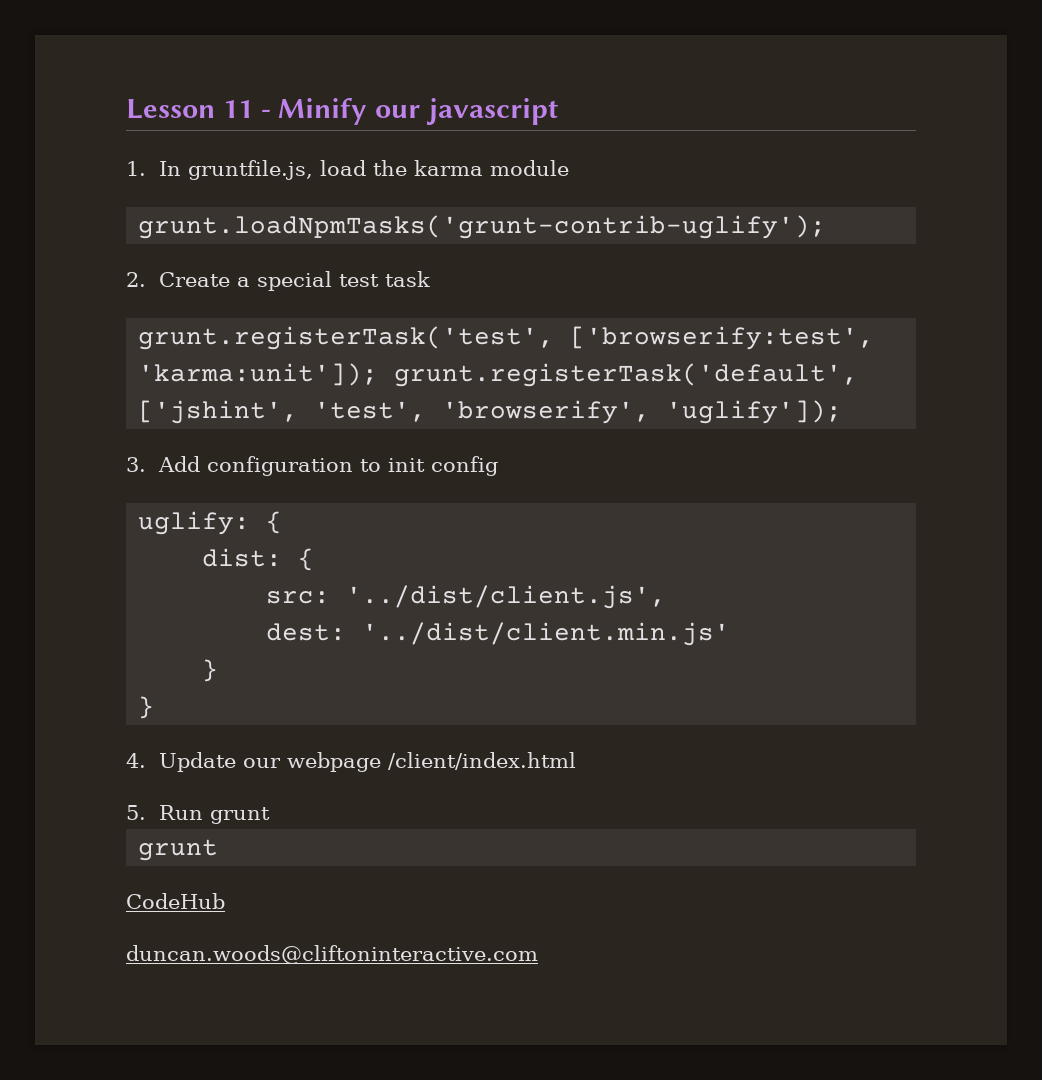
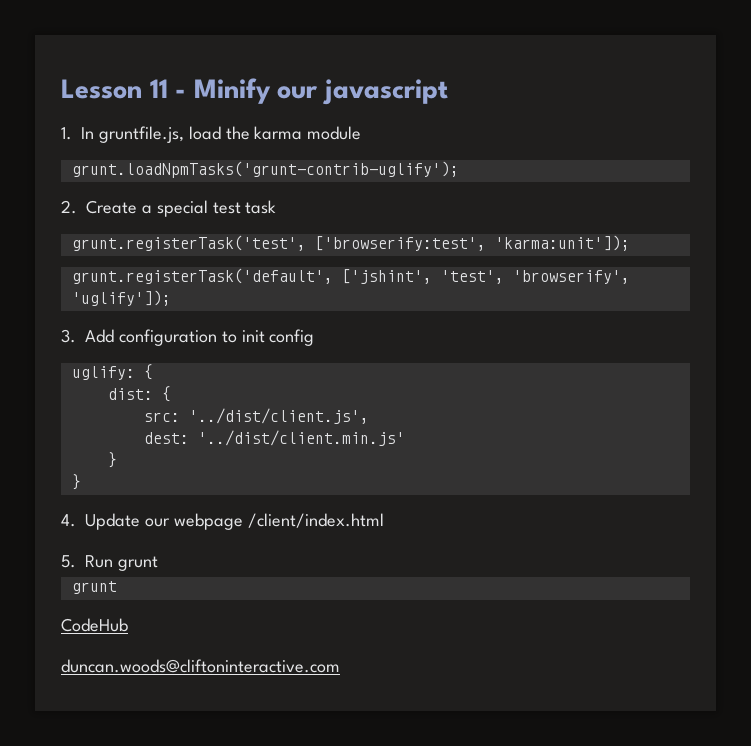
- grunt.registerTask('test', ['browserify:test', 'karma:unit']); grunt.registerTask('default', ['jshint', 'test', 'browserify', 'uglify']);
+ grunt.registerTask('test', ['browserify:test', 'karma:unit']);
+ grunt.registerTask('default', ['jshint', 'test', 'browserify', 'uglify']);

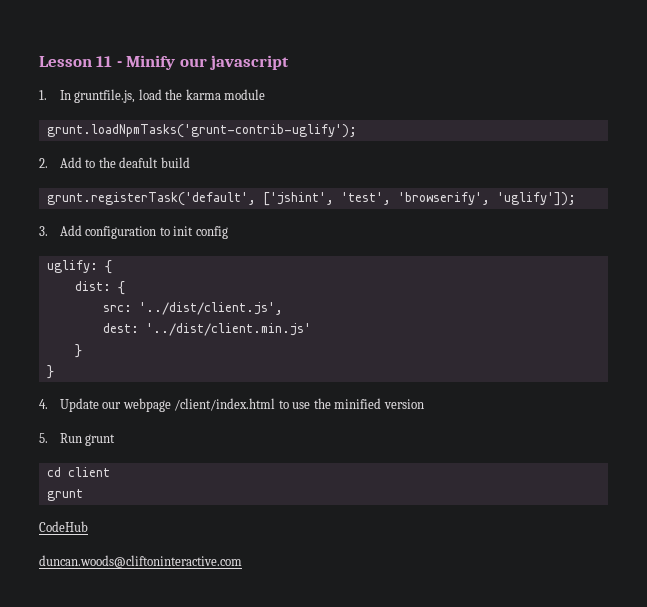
- 2. Create a special test task
- grunt.registerTask('test', ['browserify:test', 'karma:unit']);
+ 2. Add to the deafult build
- 4. Update our webpage /client/index.html
+ 4. Update our webpage /client/index.html to use the minified version
+ cd client

